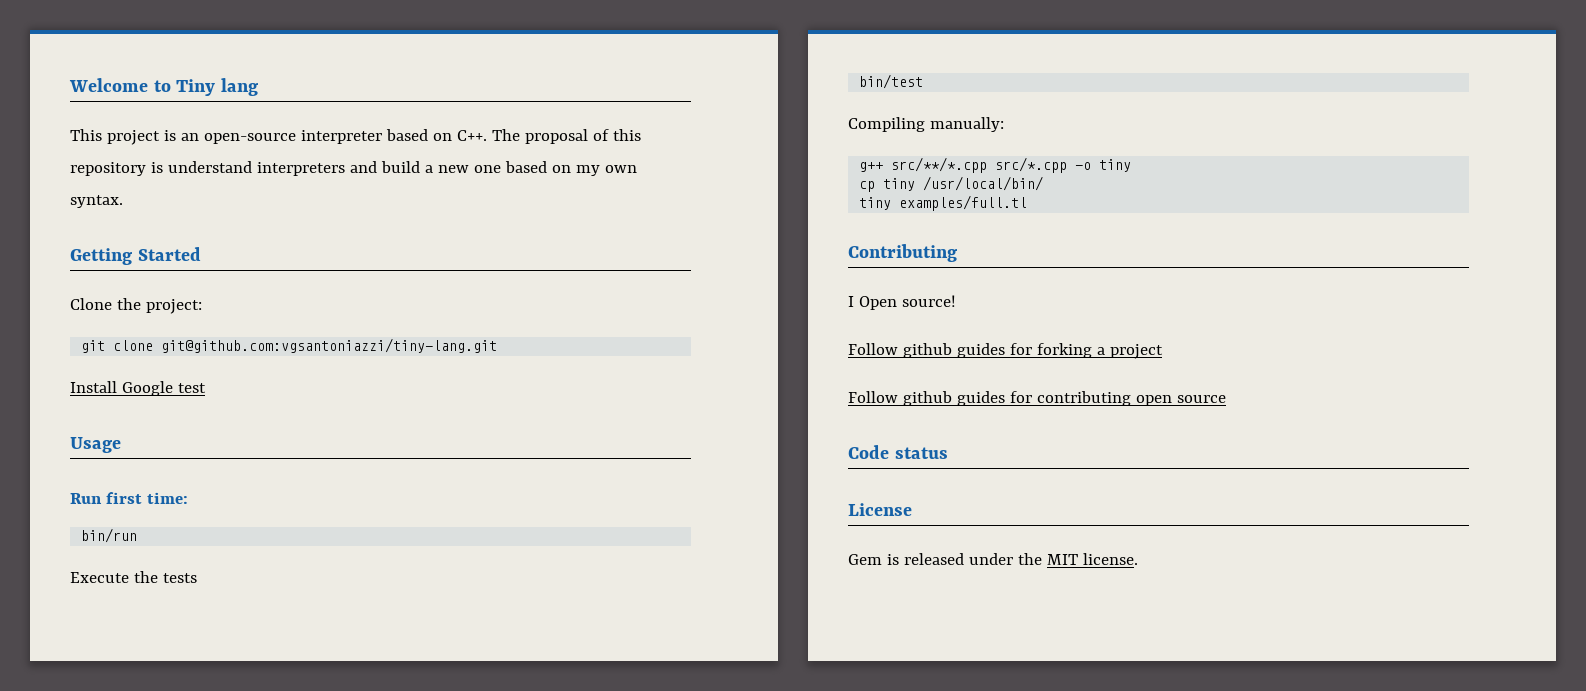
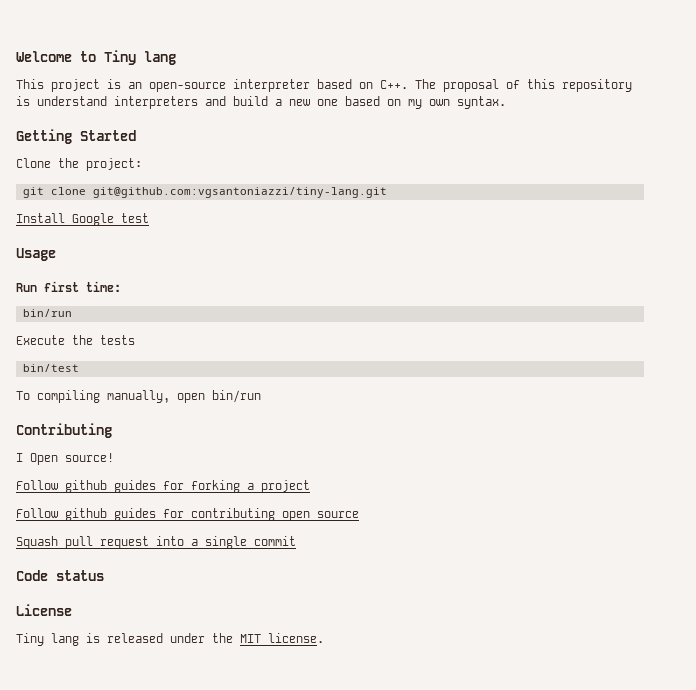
- Compiling manually:
- g++ src/**/*.cpp src/*.cpp -o tiny
- cp tiny /usr/local/bin/
- tiny examples/full.tl
+ To compiling manually, open bin/run
+ Squash pull request into a single commit
- Gem is released under the MIT license.
+ Tiny lang is released under the MIT license.

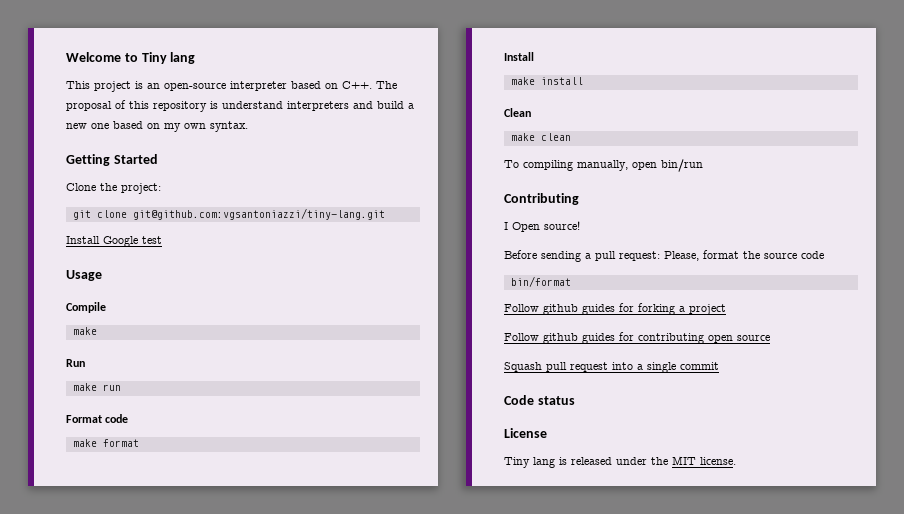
+ Compile
+ make
- Run first time:
- bin/run
- Execute the tests
- bin/test
+ Run
+ make run
+ Format code
+ make format
+ Install
+ make install
+ Clean
+ make clean
+ Before sending a pull request: Please, format the source code
+ bin/format

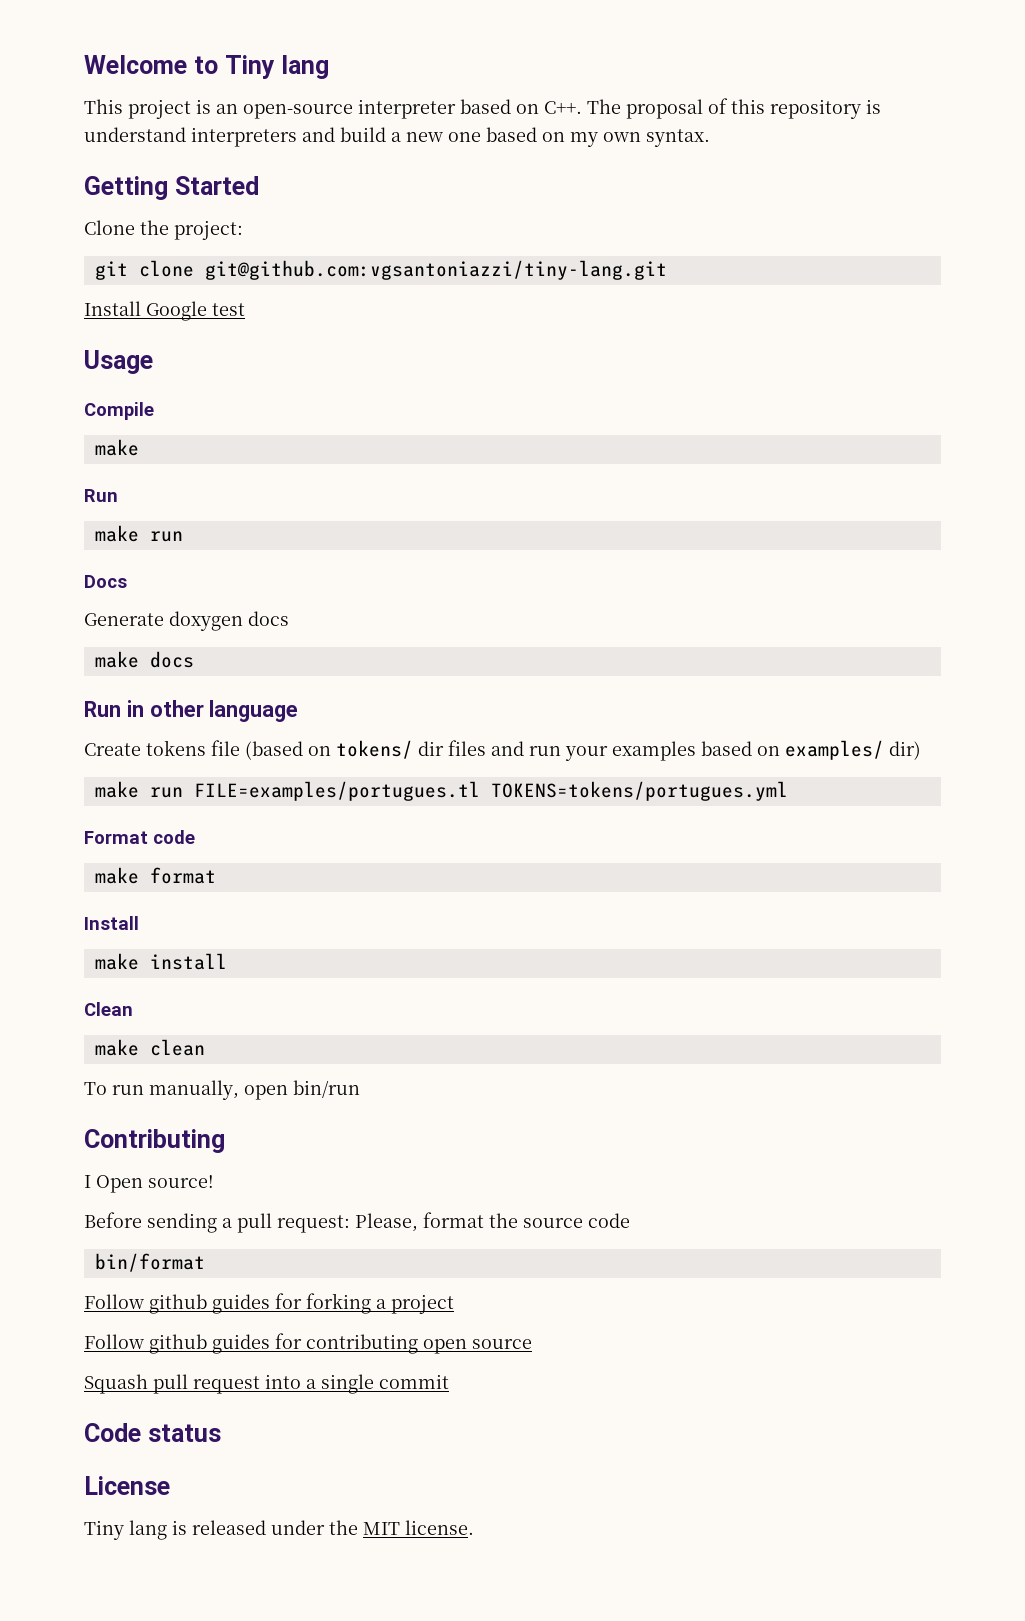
+ Docs
+ Generate doxygen docs
+ make docs
+ Run in other language
+ Create tokens file (based on tokens/ dir files and run your examples based on examples/ dir)
+ make run FILE=examples/portugues.tl TOKENS=tokens/portugues.yml
- To compiling manually, open bin/run
+ To run manually, open bin/run

